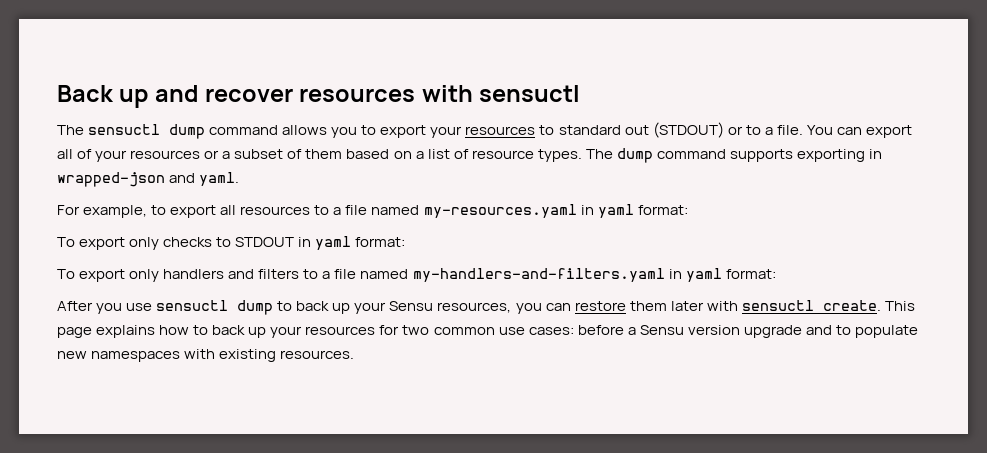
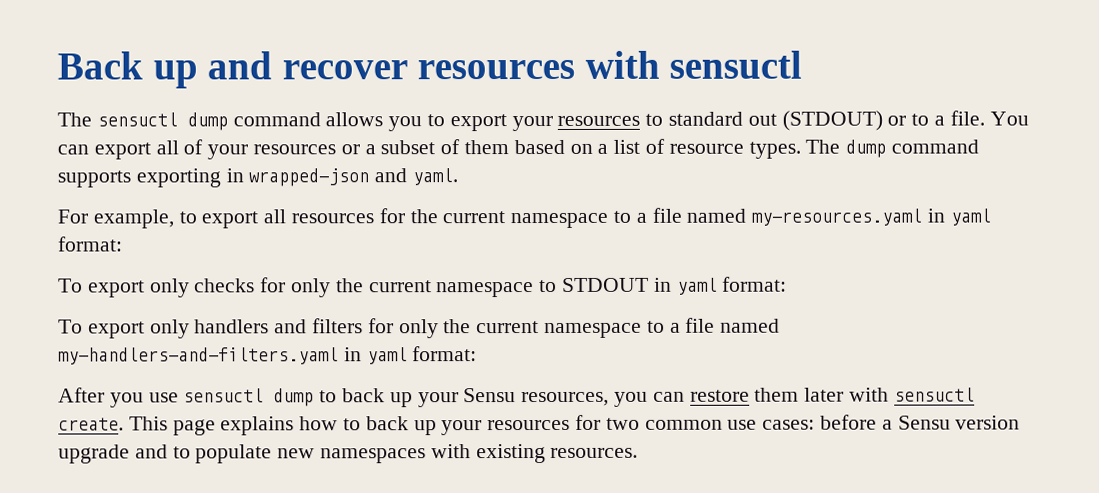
- For example, to export all resources to a file named my-resources.yaml in yaml format:
+ For example, to export all resources for the current namespace to a file named my-resources.yaml in yaml format:
- To export only checks to STDOUT in yaml format:
+ To export only checks for only the current namespace to STDOUT in yaml format:
- To export only handlers and filters to a file named my-handlers-and-filters.yaml in yaml format:
+ To export only handlers and filters for only the current namespace to a file named my-handlers-and-filters.yaml in yaml format:

